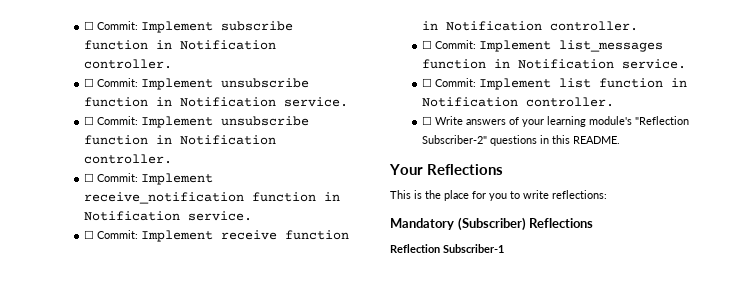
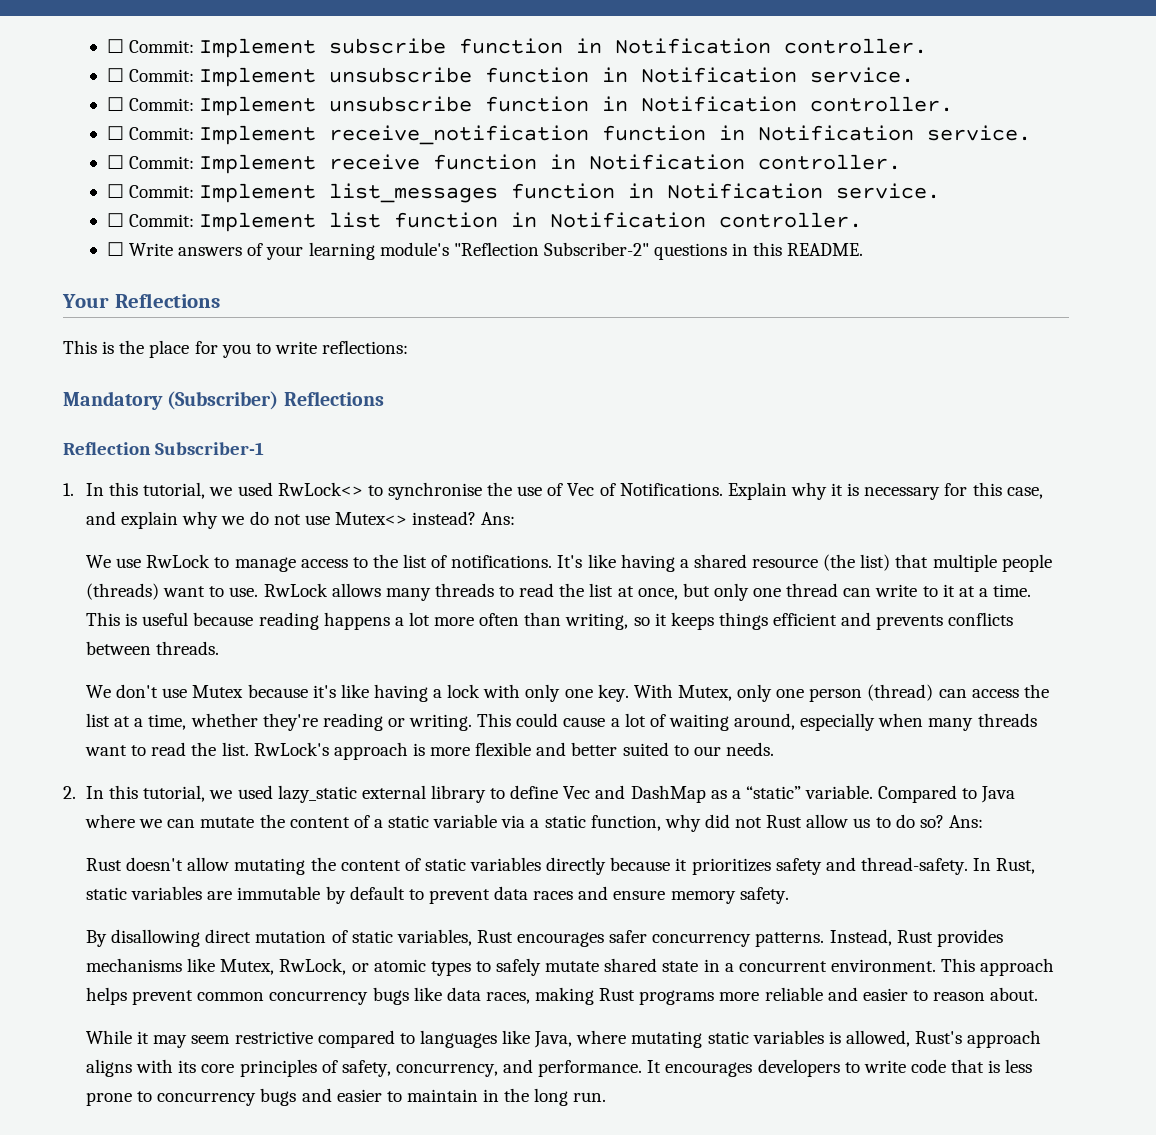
+ 1. In this tutorial, we used RwLock<> to synchronise the use of Vec of Notifications. Explain why it is necessary for this case, and explain why we do not use Mutex<> instead? Ans:
+ We use RwLock to manage access to the list of notifications. It's like having a shared resource (the list) that multiple people (threads) want to use. RwLock allows many threads to read the list at once, but only one thread can write to it at a time. This is useful because reading happens a lot more often than writing, so it keeps things efficient and prevents conflicts between threads.
+ We don't use Mutex because it's like having a lock with only one key. With Mutex, only one person (thread) can access the list at a time, whether they're reading or writing. This could cause a lot of waiting around, especially when many threads want to read the list. RwLock's approach is more flexible and better suited to our needs.
+ 2. In this tutorial, we used lazy_static external library to define Vec and DashMap as a “static” variable. Compared to Java where we can mutate the content of a static variable via a static function, why did not Rust allow us to do so? Ans:
+ Rust doesn't allow mutating the content of static variables directly because it prioritizes safety and thread-safety. In Rust, static variables are immutable by default to prevent data races and ensure memory safety.
+ By disallowing direct mutation of static variables, Rust encourages safer concurrency patterns. Instead, Rust provides mechanisms like Mutex, RwLock, or atomic types to safely mutate shared state in a concurrent environment. This approach helps prevent common concurrency bugs like data races, making Rust programs more reliable and easier to reason about.
+ While it may seem restrictive compared to languages like Java, where mutating static variables is allowed, Rust's approach aligns with its core principles of safety, concurrency, and performance. It encourages developers to write code that is less prone to concurrency bugs and easier to maintain in the long run.

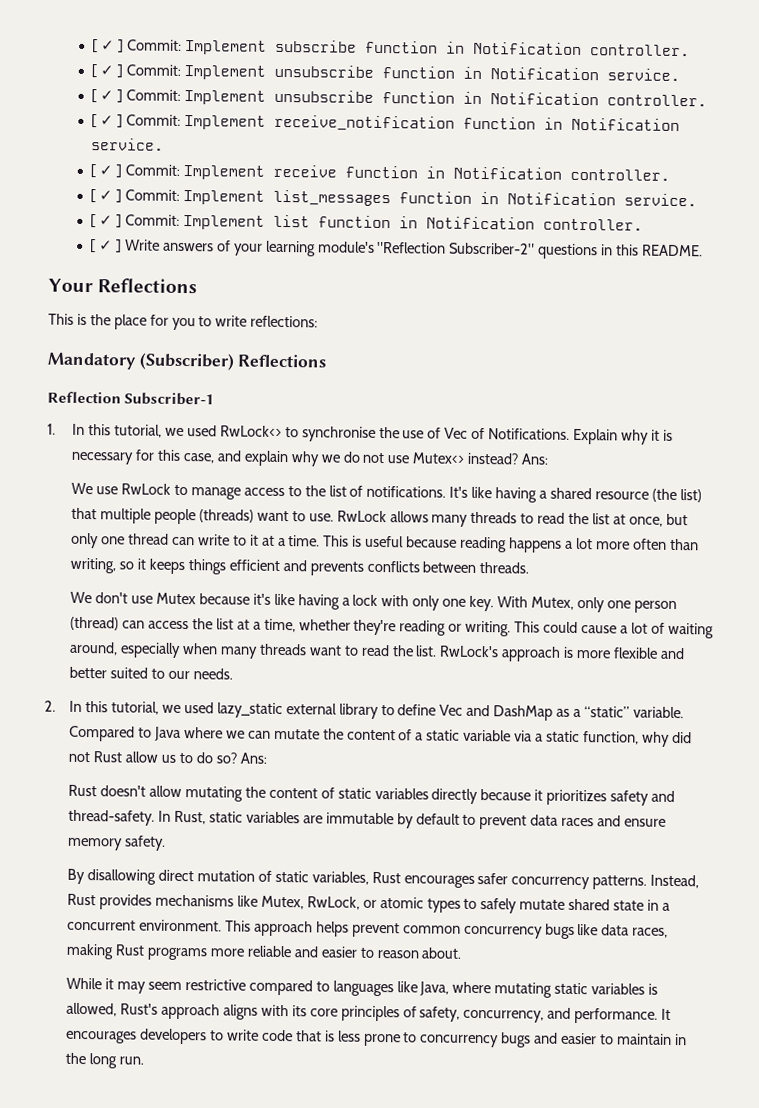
- ☐ Commit: Implement subscribe function in Notification controller.
+ [ ✓ ] Commit: Implement subscribe function in Notification controller.
- ☐ Commit: Implement unsubscribe function in Notification service.
+ [ ✓ ] Commit: Implement unsubscribe function in Notification service.
- ☐ Commit: Implement unsubscribe function in Notification controller.
+ [ ✓ ] Commit: Implement unsubscribe function in Notification controller.
- ☐ Commit: Implement receive_notification function in Notification service.
+ [ ✓ ] Commit: Implement receive_notification function in Notification service.
- ☐ Commit: Implement receive function in Notification controller.
+ [ ✓ ] Commit: Implement receive function in Notification controller.
- ☐ Commit: Implement list_messages function in Notification service.
+ [ ✓ ] Commit: Implement list_messages function in Notification service.
- ☐ Commit: Implement list function in Notification controller.
+ [ ✓ ] Commit: Implement list function in Notification controller.
- ☐ Write answers of your learning module's "Reflection Subscriber-2" questions in this README.
+ [ ✓ ] Write answers of your learning module's "Reflection Subscriber-2" questions in this README.

